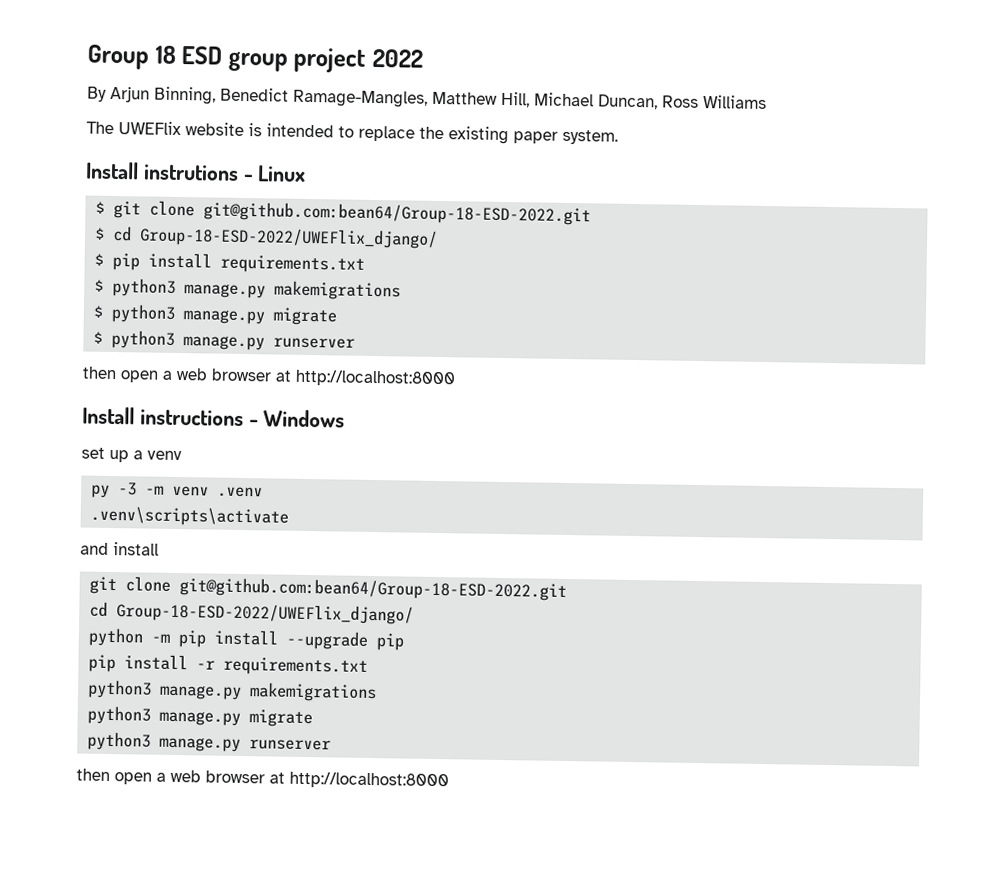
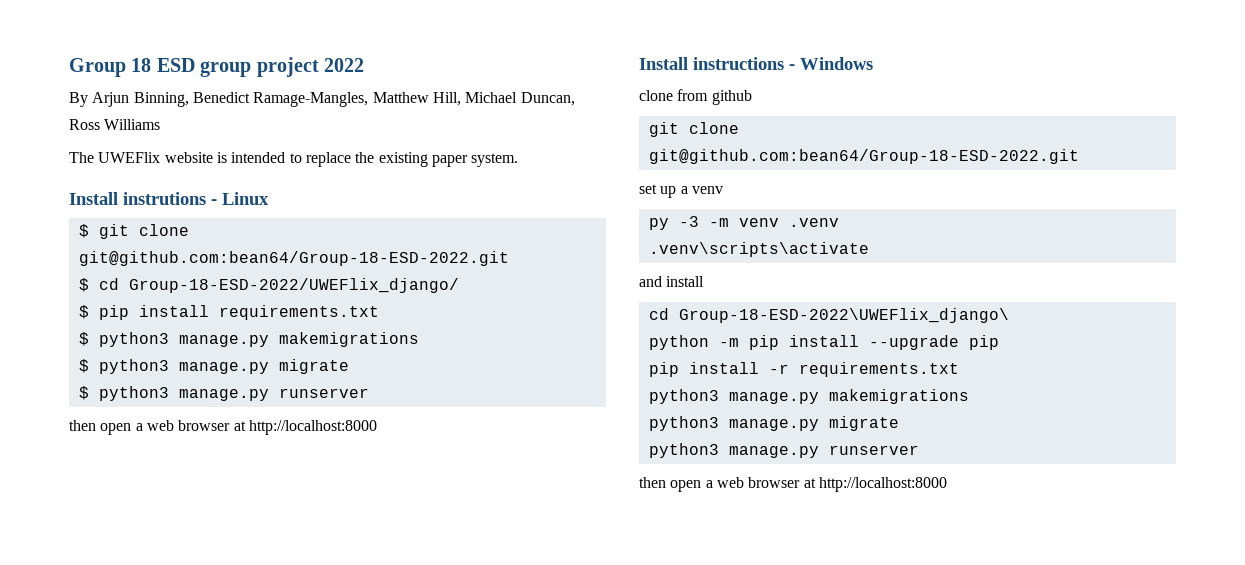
+ clone from github
+ git clone git@github.com:bean64/Group-18-ESD-2022.git
  and install
- git clone git@github.com:bean64/Group-18-ESD-2022.git
- cd Group-18-ESD-2022/UWEFlix_django/
+ cd Group-18-ESD-2022\UWEFlix_django\

